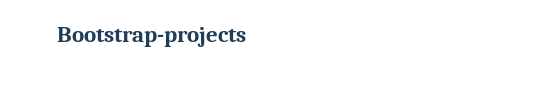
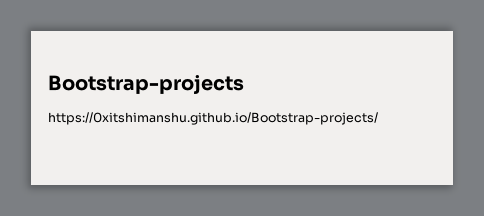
+ https://0xitshimanshu.github.io/Bootstrap-projects/

